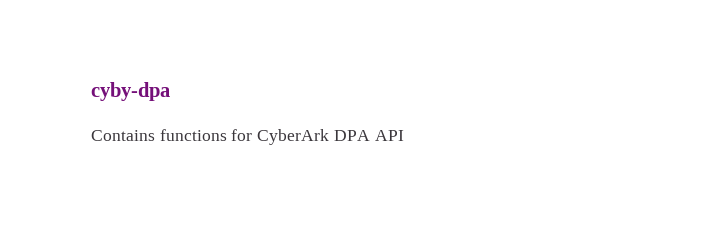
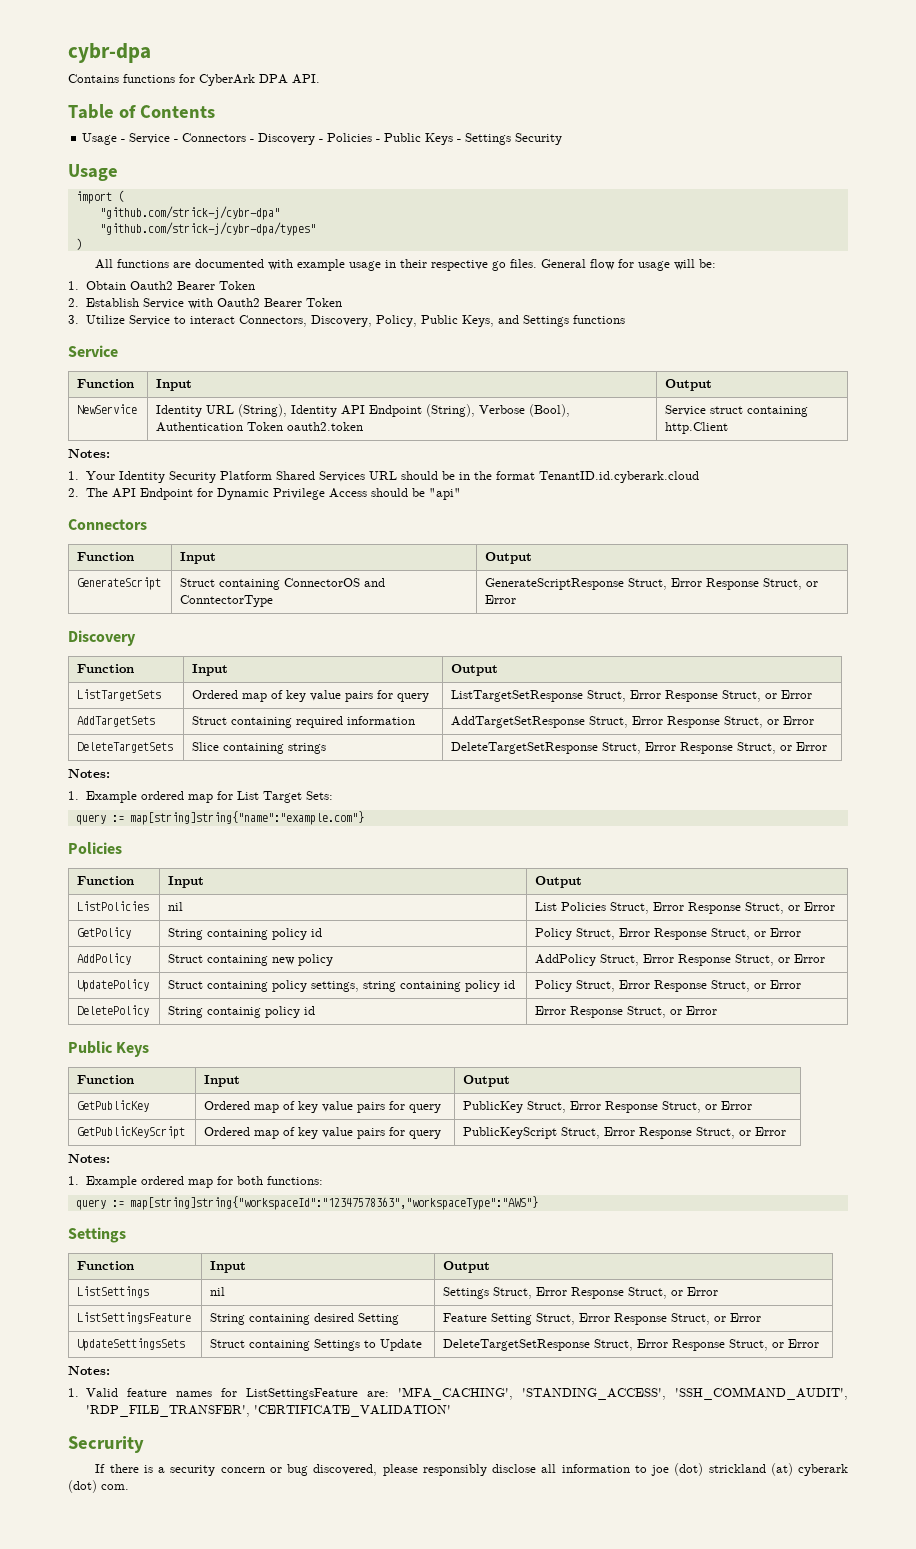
- cyby-dpa
+ cybr-dpa
- Contains functions for CyberArk DPA API
+ Contains functions for CyberArk DPA API.
+ Table of Contents
+ Usage - Service - Connectors - Discovery - Policies - Public Keys - Settings Security
+ Usage
+ import (
+ "github.com/strick-j/cybr-dpa"
+ "github.com/strick-j/cybr-dpa/types"
+ )
+ All functions are documented with example usage in their respective go files. General flow for usage will be:
+ 1. Obtain Oauth2 Bearer Token
+ 2. Establish Service with Oauth2 Bearer Token
+ 3. Utilize Service to interact Connectors, Discovery, Policy, Public Keys, and Settings functions
+ Service
+ Function | Input | Output
+ NewService | Identity URL (String), Identity API Endpoint (String), Verbose (Bool), Authentication Token oauth2.token | Service struct containing http.Client
+ Notes:
+ 1. Your Identity Security Platform Shared Services URL should be in the format TenantID.id.cyberark.cloud
+ 2. The API Endpoint for Dynamic Privilege Access should be "api"
+ Connectors
+ Function | Input | Output
+ GenerateScript | Struct containing ConnectorOS and ConntectorType | GenerateScriptResponse Struct, Error Response Struct, or Error
+ Discovery
+ Function | Input | Output
+ ListTargetSets | Ordered map of key value pairs for query | ListTargetSetResponse Struct, Error Response Struct, or Error
+ AddTargetSets | Struct containing required information | AddTargetSetResponse Struct, Error Response Struct, or Error
+ DeleteTargetSets | Slice containing strings | DeleteTargetSetResponse Struct, Error Response Struct, or Error
+ Notes:
+ 1. Example ordered map for List Target Sets:
+ query := map[string]string{"name":"example.com"}
+ Policies
+ Function | Input | Output
+ ListPolicies | nil | List Policies Struct, Error Response Struct, or Error
+ GetPolicy | String containing policy id | Policy Struct, Error Response Struct, or Error
+ AddPolicy | Struct containing new policy | AddPolicy Struct, Error Response Struct, or Error
+ UpdatePolicy | Struct containing policy settings, string containing policy id | Policy Struct, Error Response Struct, or Error
+ DeletePolicy | String containig policy id | Error Response Struct, or Error
+ Public Keys
+ Function | Input | Output
+ GetPublicKey | Ordered map of key value pairs for query | PublicKey Struct, Error Response Struct, or Error
+ GetPublicKeyScript | Ordered map of key value pairs for query | PublicKeyScript Struct, Error Response Struct, or Error
+ Notes:
+ 1. Example ordered map for both functions:
+ query := map[string]string{"workspaceId":"12347578363","workspaceType":"AWS"}
+ Settings
+ Function | Input | Output
+ ListSettings | nil | Settings Struct, Error Response Struct, or Error
+ ListSettingsFeature | String containing desired Setting | Feature Setting Struct, Error Response Struct, or Error
+ UpdateSettingsSets | Struct containing Settings to Update | DeleteTargetSetResponse Struct, Error Response Struct, or Error
+ Notes:
+ 1. Valid feature names for ListSettingsFeature are: 'MFA_CACHING', 'STANDING_ACCESS', 'SSH_COMMAND_AUDIT', 'RDP_FILE_TRANSFER', 'CERTIFICATE_VALIDATION'
+ Secrurity
+ If there is a security concern or bug discovered, please responsibly disclose all information to joe (dot) strickland (at) cyberark (dot) com.

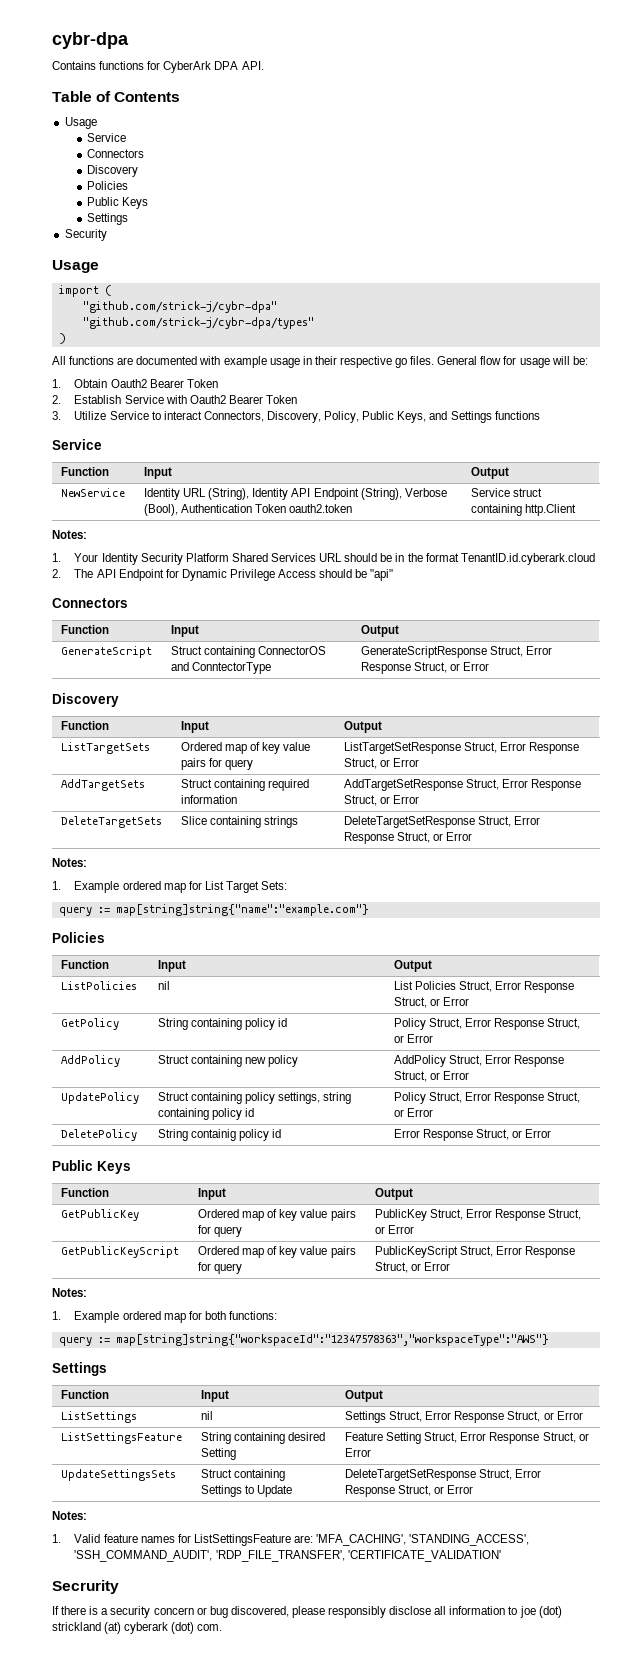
  Table of Contents
- Usage - Service - Connectors - Discovery - Policies - Public Keys - Settings Security
+ Usage
+ Service
+ Connectors
+ Discovery
+ Policies
+ Public Keys
+ Settings
+ Security

